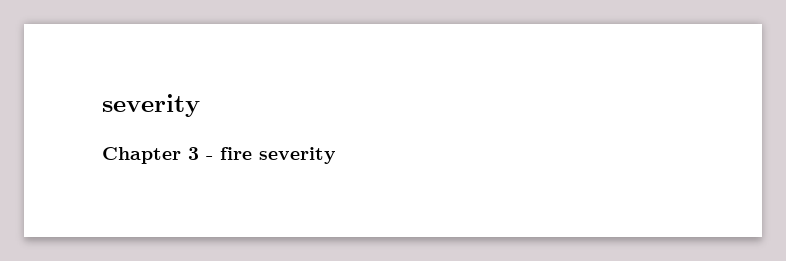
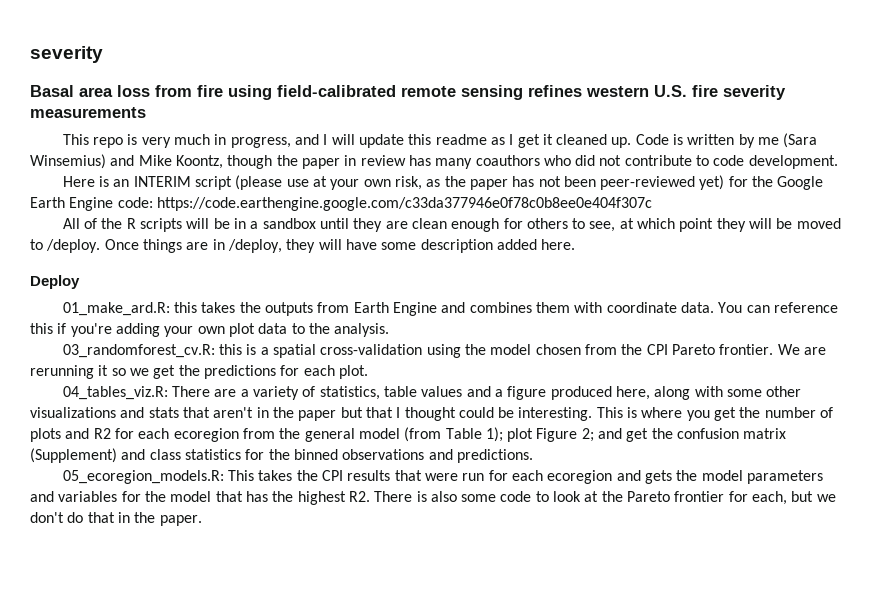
- Chapter 3 - fire severity
+ Basal area loss from fire using field-calibrated remote sensing refines western U.S. fire severity measurements
+ This repo is very much in progress, and I will update this readme as I get it cleaned up. Code is written by me (Sara Winsemius) and Mike Koontz, though the paper in review has many coauthors who did not contribute to code development.
+ Here is an INTERIM script (please use at your own risk, as the paper has not been peer-reviewed yet) for the Google Earth Engine code: https://code.earthengine.google.com/c33da377946e0f78c0b8ee0e404f307c
+ All of the R scripts will be in a sandbox until they are clean enough for others to see, at which point they will be moved to /deploy. Once things are in /deploy, they will have some description added here.
+ Deploy
+ 01_make_ard.R: this takes the outputs from Earth Engine and combines them with coordinate data. You can reference this if you're adding your own plot data to the analysis.
+ 03_randomforest_cv.R: this is a spatial cross-validation using the model chosen from the CPI Pareto frontier. We are rerunning it so we get the predictions for each plot.
+ 04_tables_viz.R: There are a variety of statistics, table values and a figure produced here, along with some other visualizations and stats that aren't in the paper but that I thought could be interesting. This is where you get the number of plots and R2 for each ecoregion from the general model (from Table 1); plot Figure 2; and get the confusion matrix (Supplement) and class statistics for the binned observations and predictions.
+ 05_ecoregion_models.R: This takes the CPI results that were run for each ecoregion and gets the model parameters and variables for the model that has the highest R2. There is also some code to look at the Pareto frontier for each, but we don't do that in the paper.

